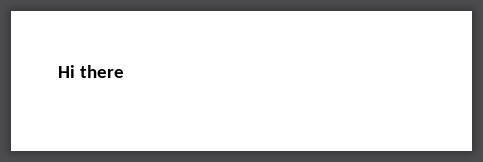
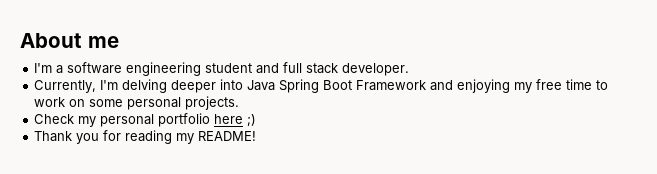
- Hi there
+ About me
+ I'm a software engineering student and full stack developer.
+ Currently, I'm delving deeper into Java Spring Boot Framework and enjoying my free time to work on some personal projects.
+ Check my personal portfolio here ;)
+ Thank you for reading my README!

